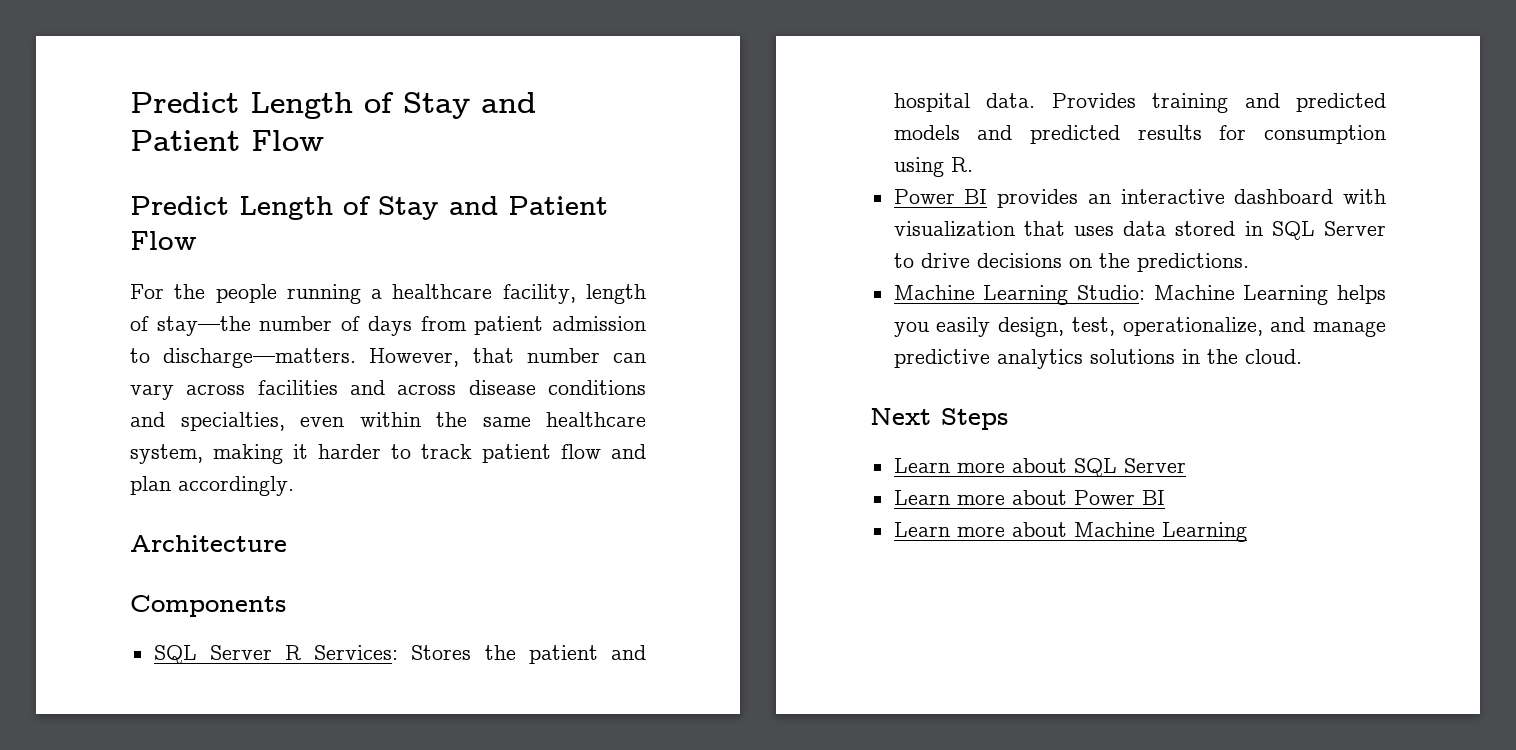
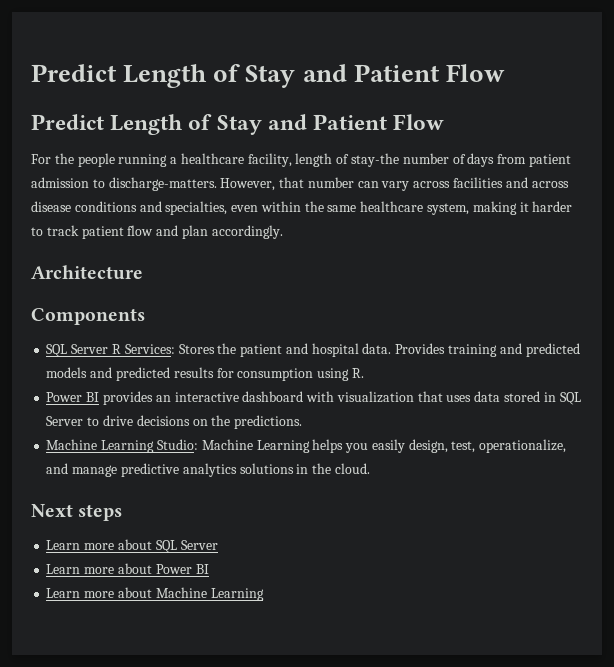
- For the people running a healthcare facility, length of stay—the number of days from patient admission to discharge—matters.
+ For the people running a healthcare facility, length of stay-the number of days from patient admission to discharge-matters.
- Next Steps
+ Next steps

